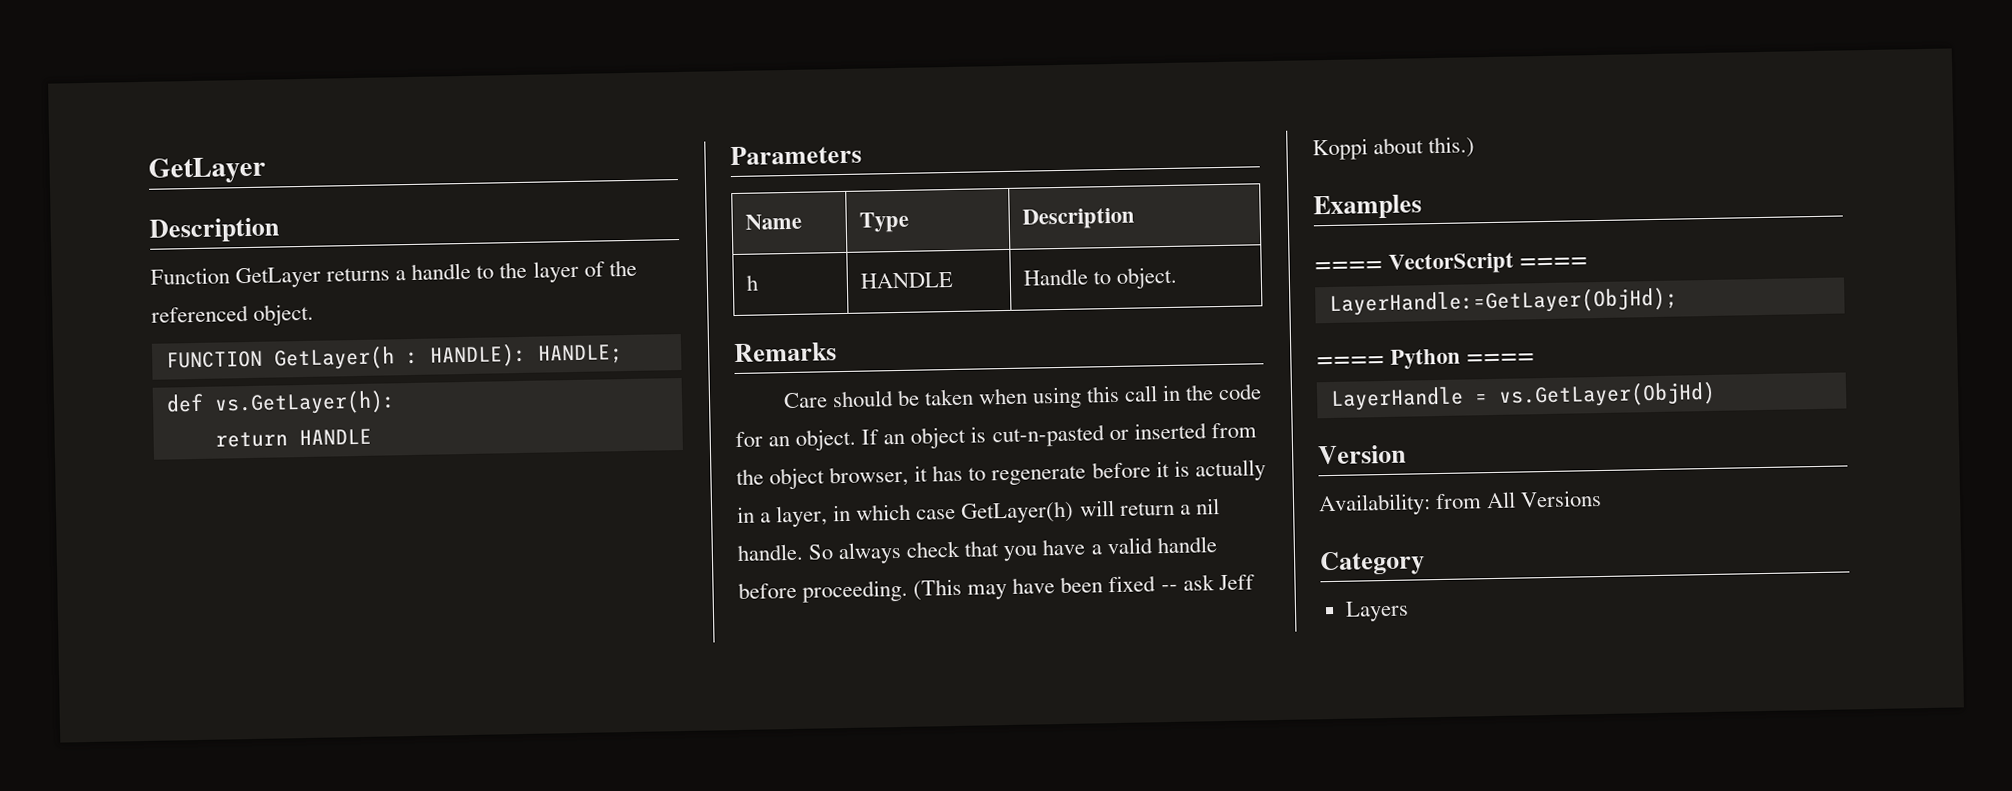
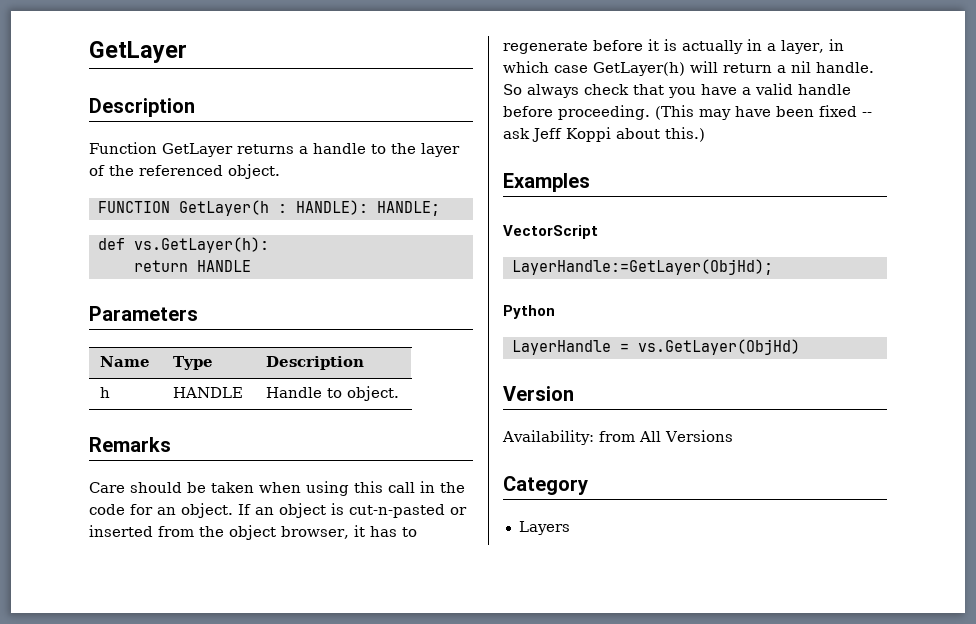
- ==== VectorScript ====
+ VectorScript
- ==== Python ====
+ Python

